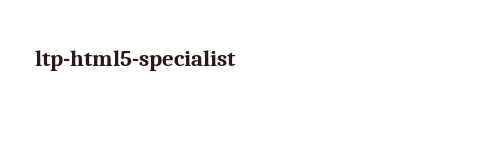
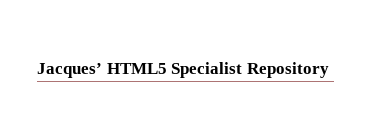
- ltp-html5-specialist
+ Jacques’ HTML5 Specialist Repository

